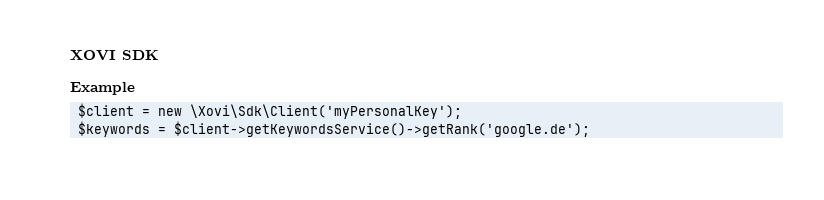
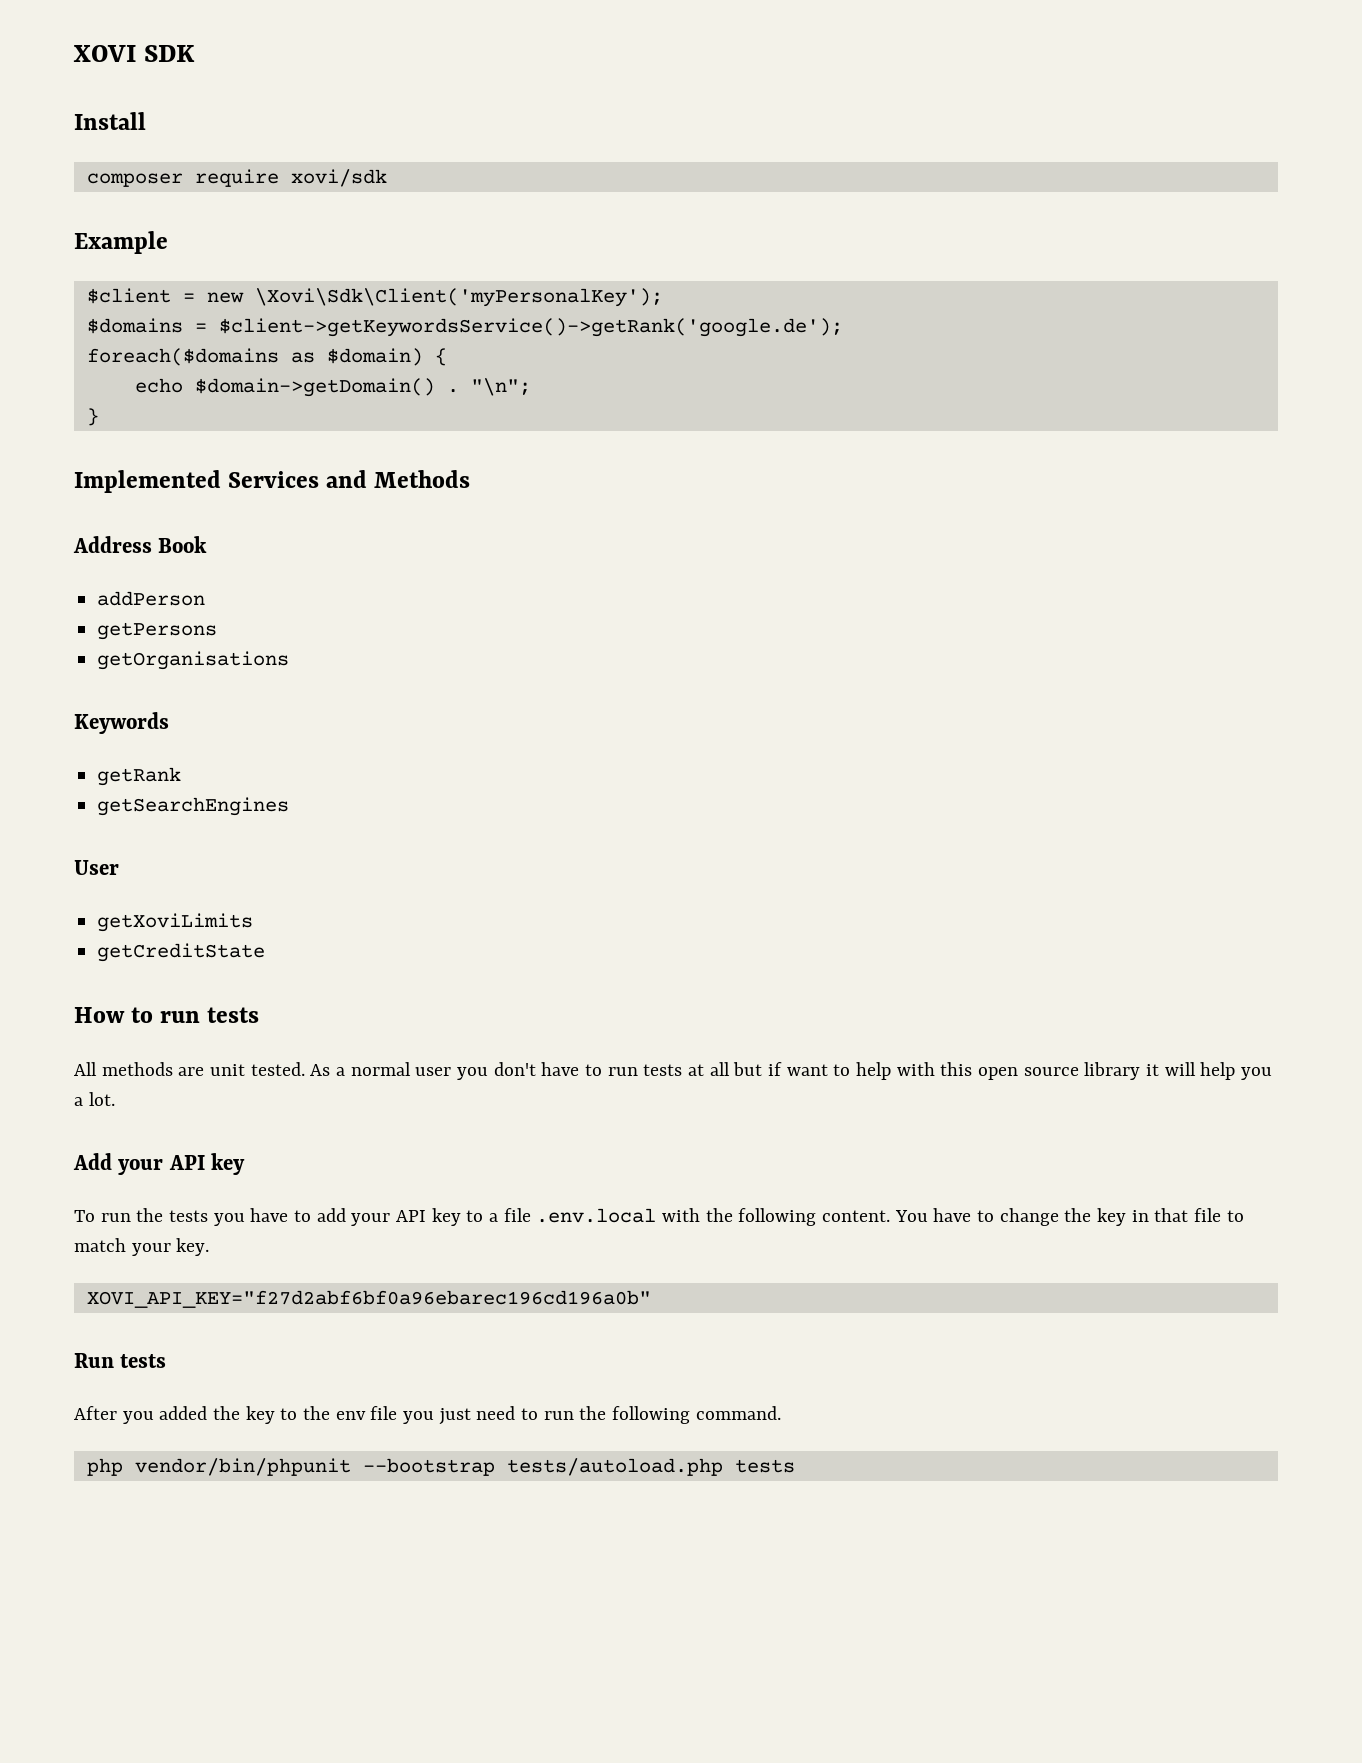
+ Install
+ composer require xovi/sdk
- $keywords = $client->getKeywordsService()->getRank('google.de');
+ $domains = $client->getKeywordsService()->getRank('google.de');
+ foreach($domains as $domain) {
+ echo $domain->getDomain() . "\n";
+ }
+ Implemented Services and Methods
+ Address Book
+ addPerson
+ getPersons
+ getOrganisations
+ Keywords
+ getRank
+ getSearchEngines
+ User
+ getXoviLimits
+ getCreditState
+ How to run tests
+ All methods are unit tested. As a normal user you don't have to run tests at all but if want to help with this open source library it will help you a lot.
+ Add your API key
+ To run the tests you have to add your API key to a file .env.local with the following content. You have to change the key in that file to match your key.
+ XOVI_API_KEY="f27d2abf6bf0a96ebarec196cd196a0b"
+ Run tests
+ After you added the key to the env file you just need to run the following command.
+ php vendor/bin/phpunit --bootstrap tests/autoload.php tests

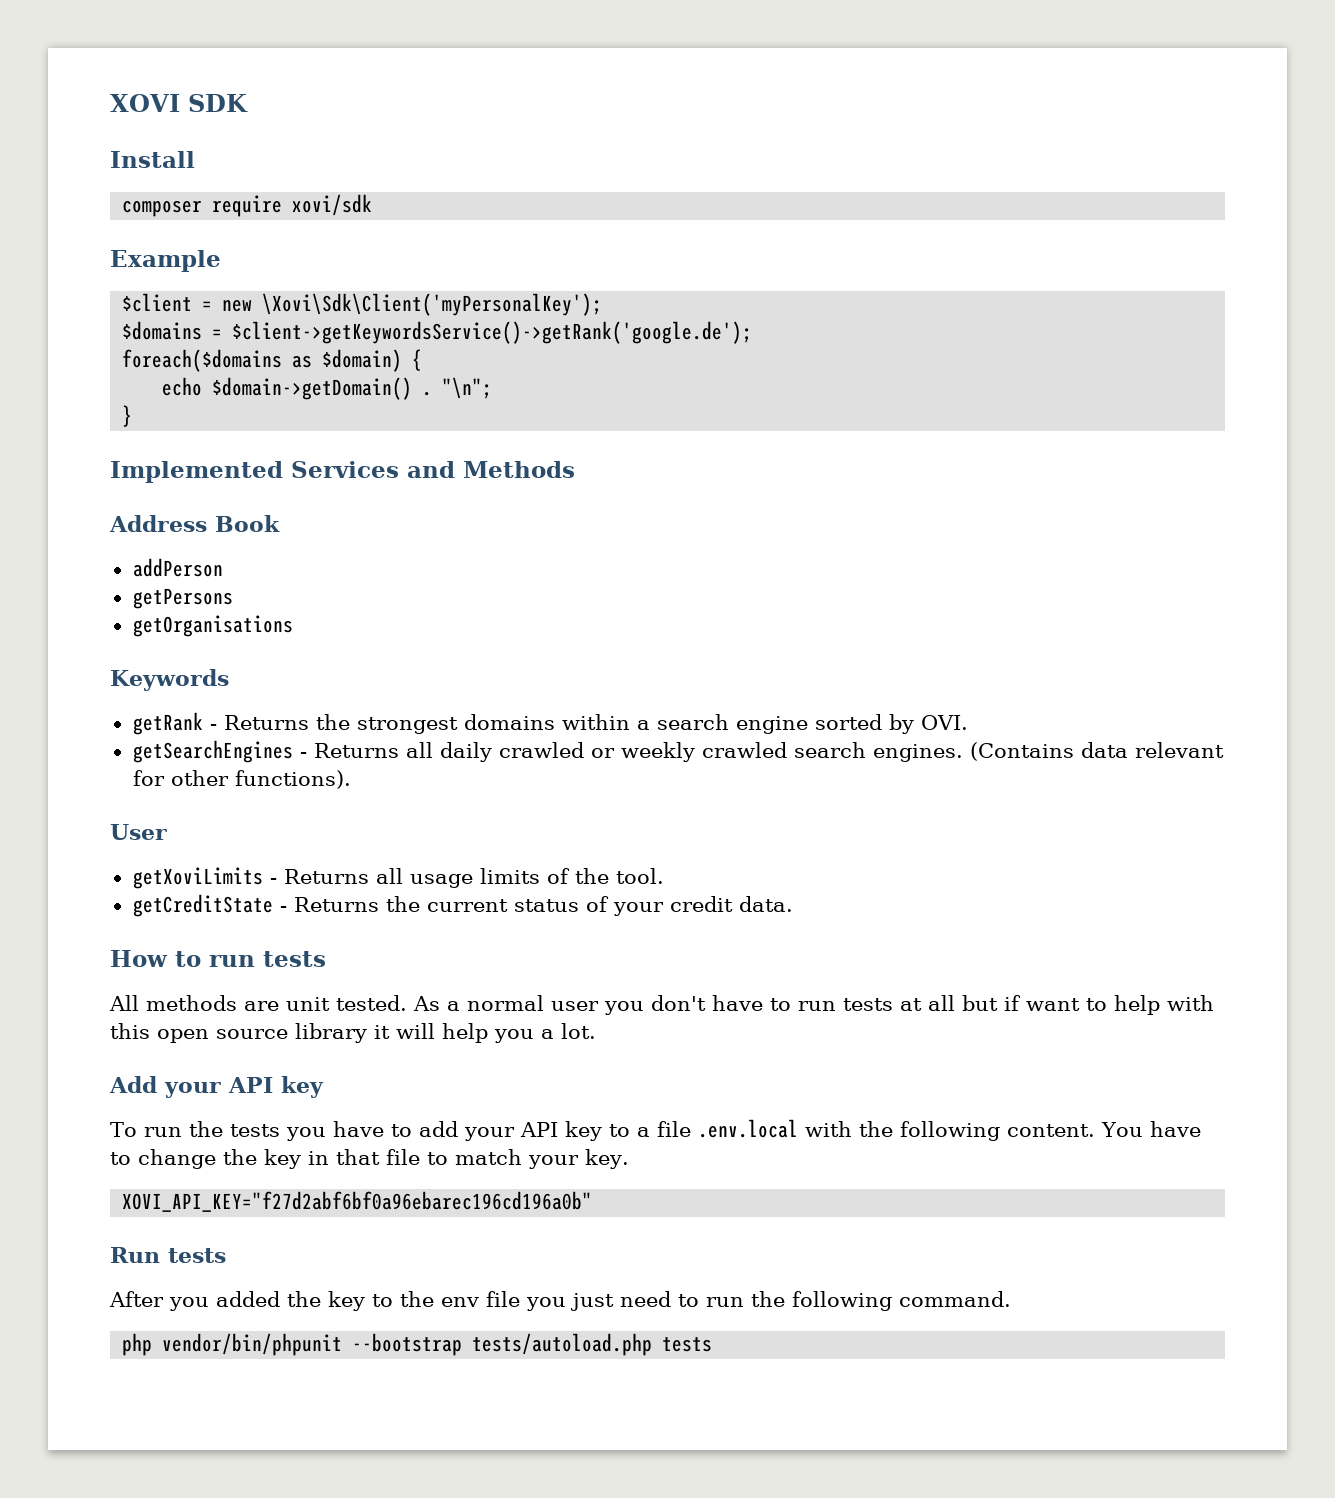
- getRank
- getSearchEngines
+ getRank - Returns the strongest domains within a search engine sorted by OVI.
+ getSearchEngines - Returns all daily crawled or weekly crawled search engines. (Contains data relevant for other functions).
  User
- getXoviLimits
- getCreditState
+ getXoviLimits - Returns all usage limits of the tool.
+ getCreditState - Returns the current status of your credit data.

